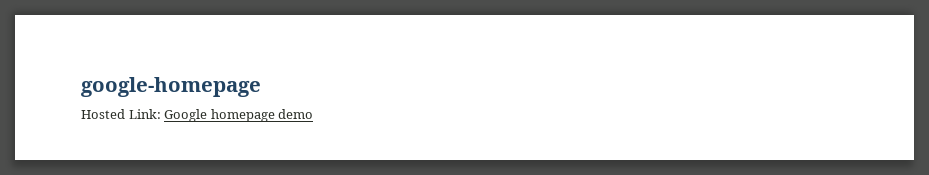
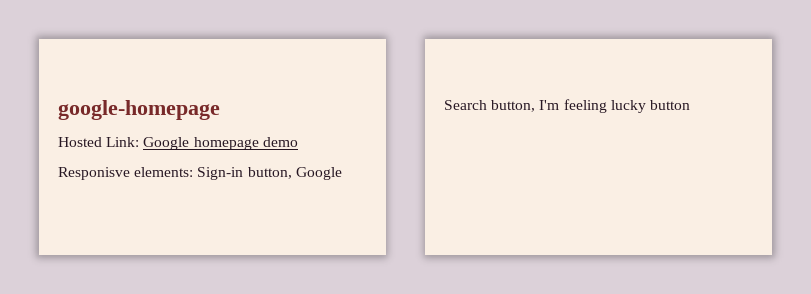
+ Responisve elements: Sign-in button, Google Search button, I'm feeling lucky button

